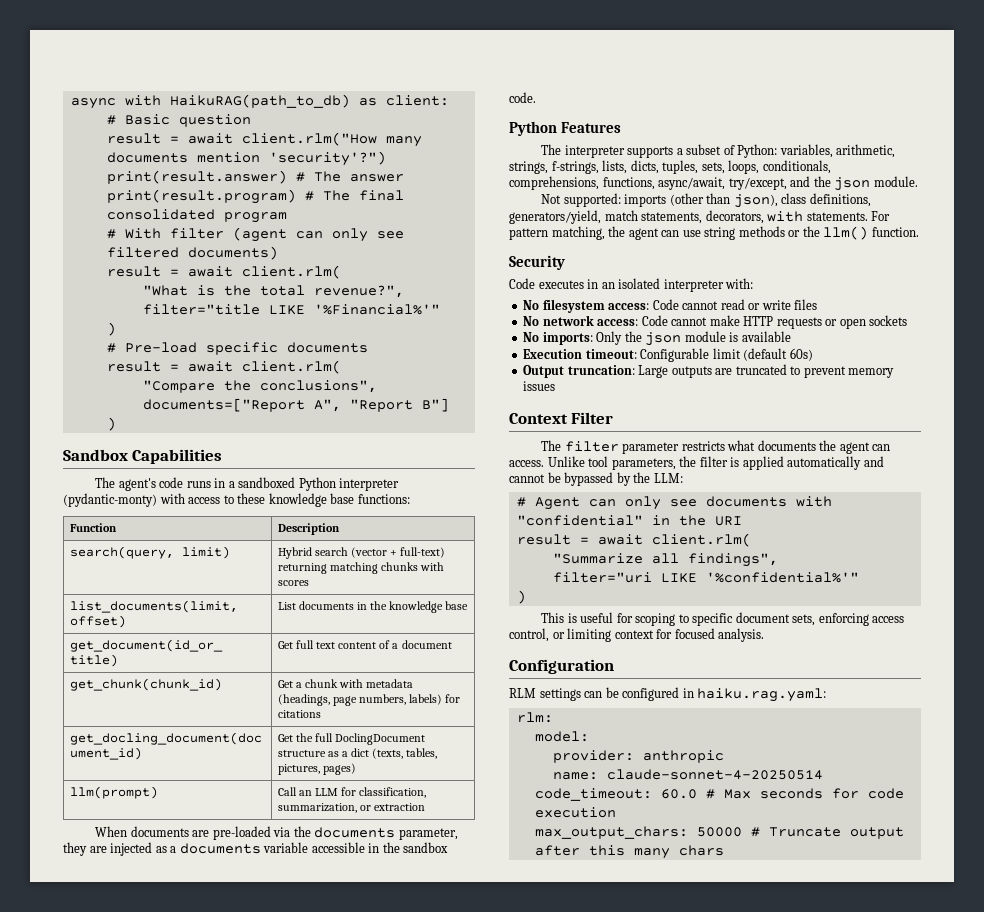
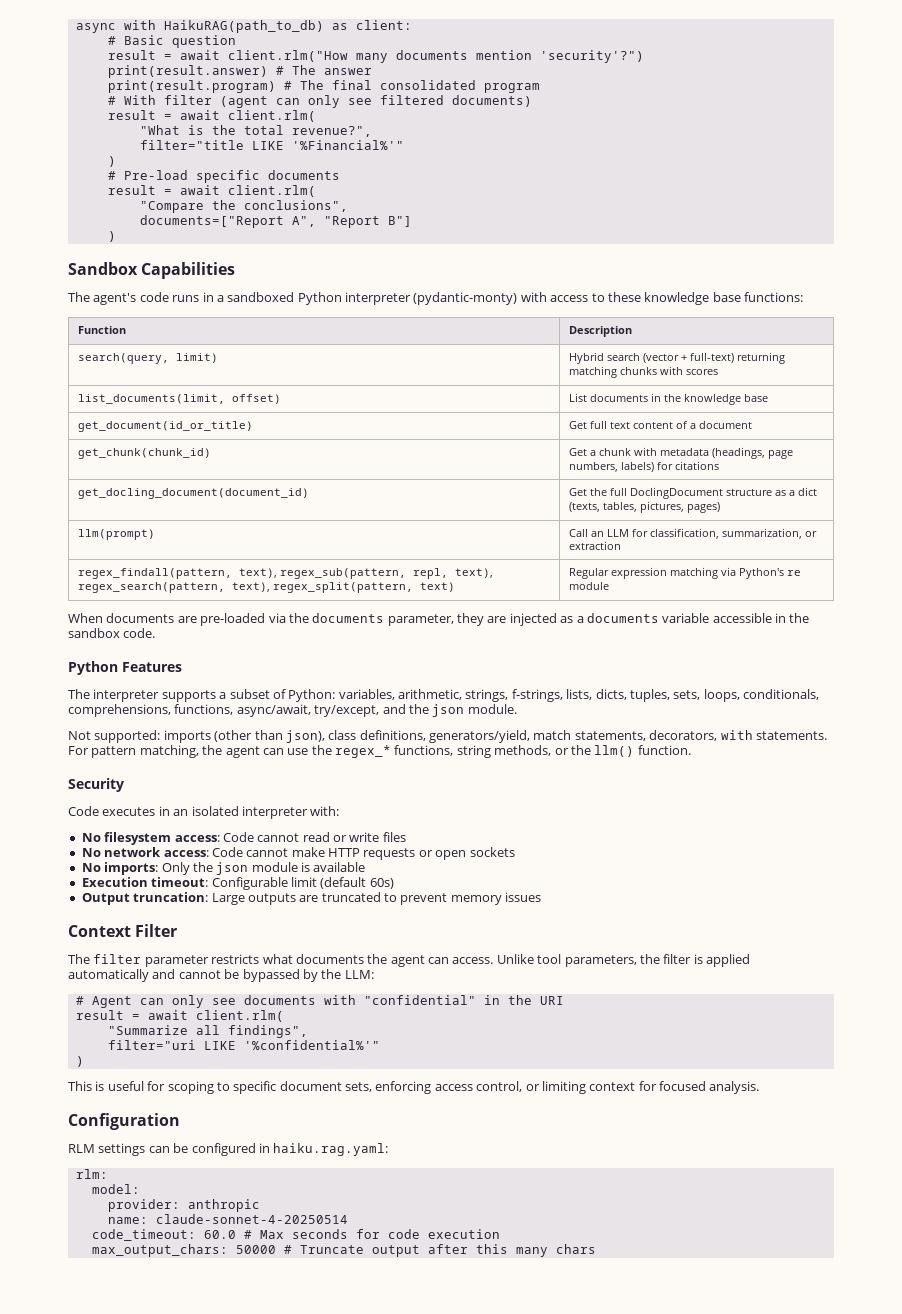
+ regex_findall(pattern, text), regex_sub(pattern, repl, text), regex_search(pattern, text), regex_split(pattern, text) | Regular expression matching via Python's re module
- For pattern matching, the agent can use string methods or the llm() function.
+ For pattern matching, the agent can use the regex_* functions, string methods, or the llm() function.

